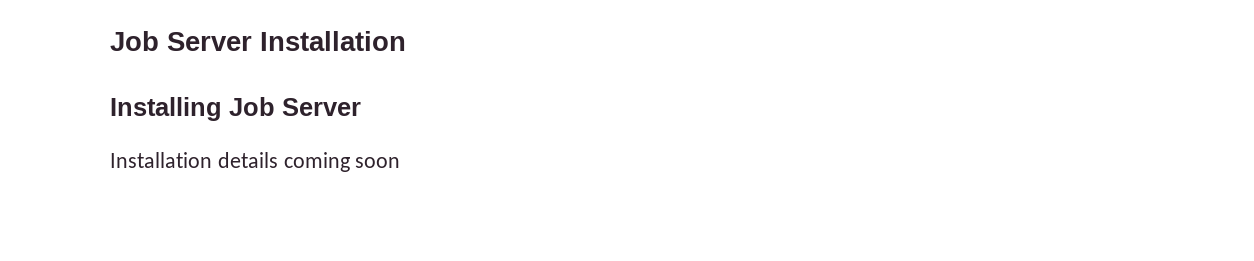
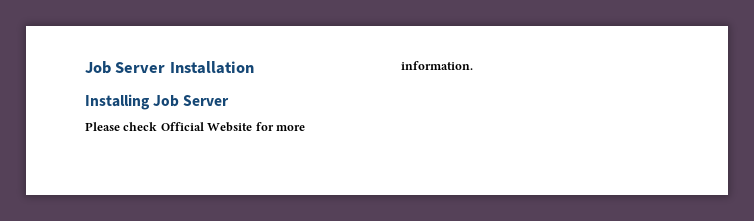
- Installation details coming soon
+ Please check Official Website for more information.

